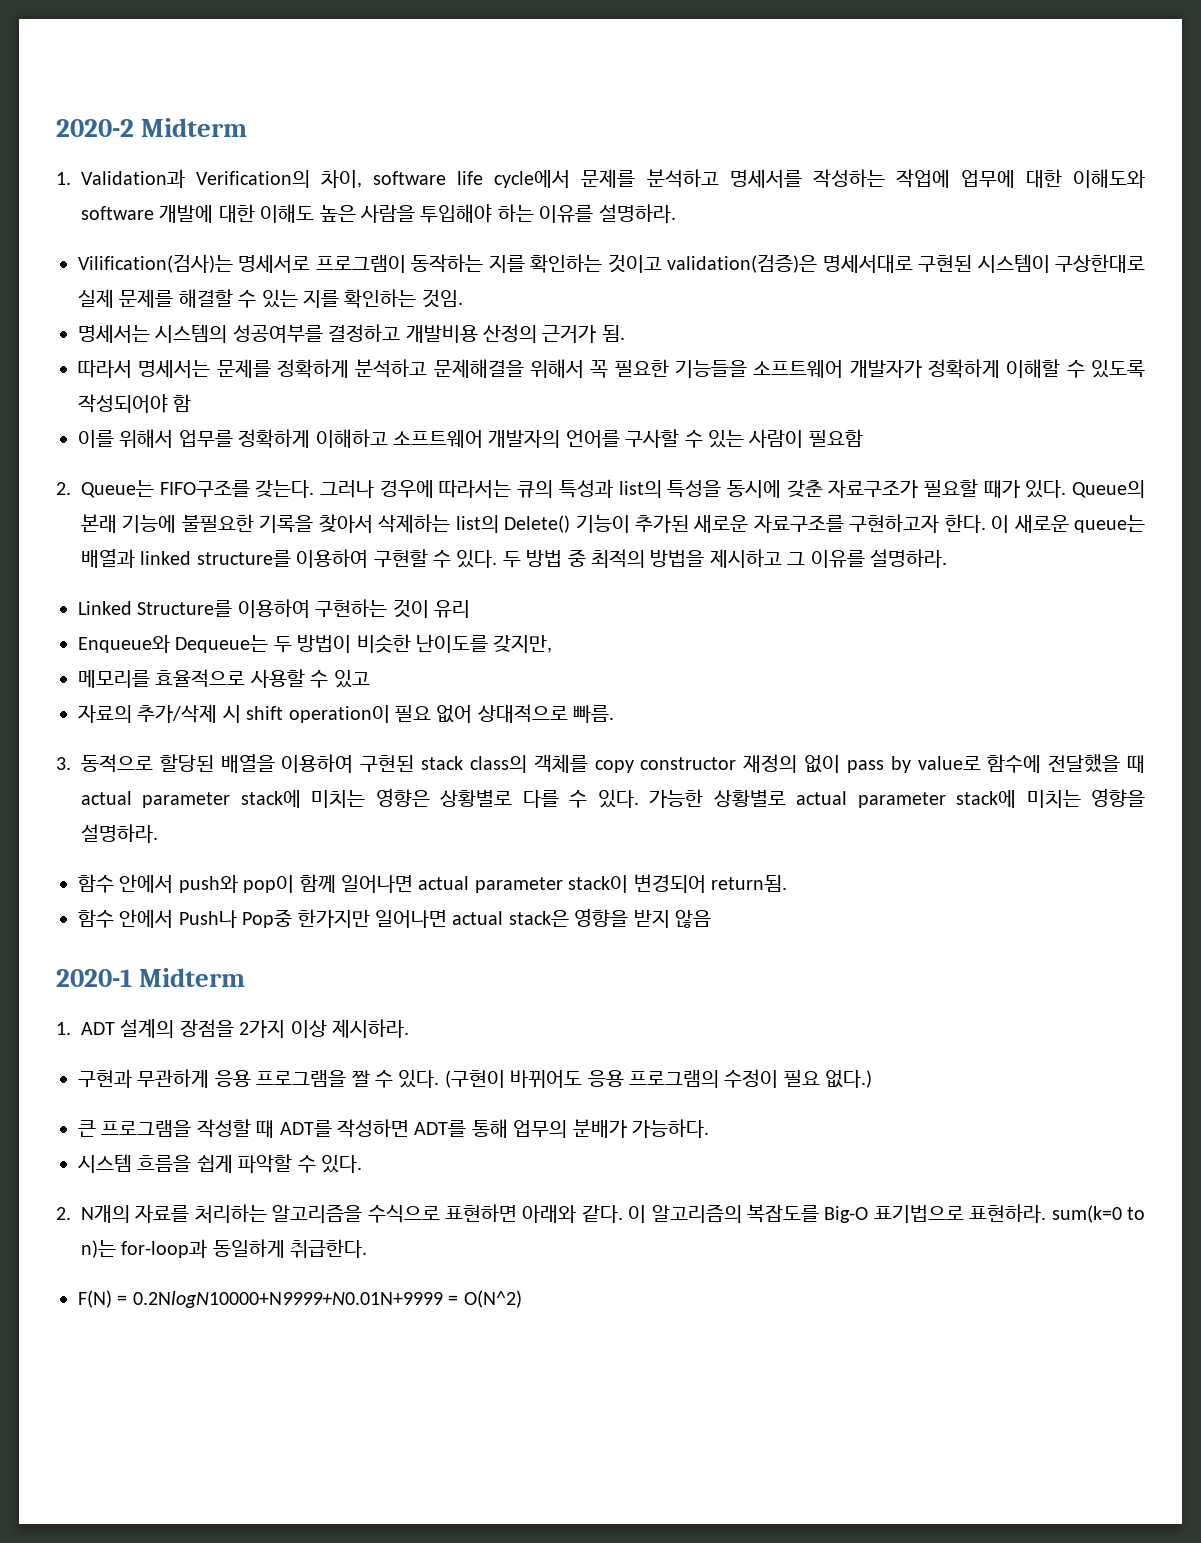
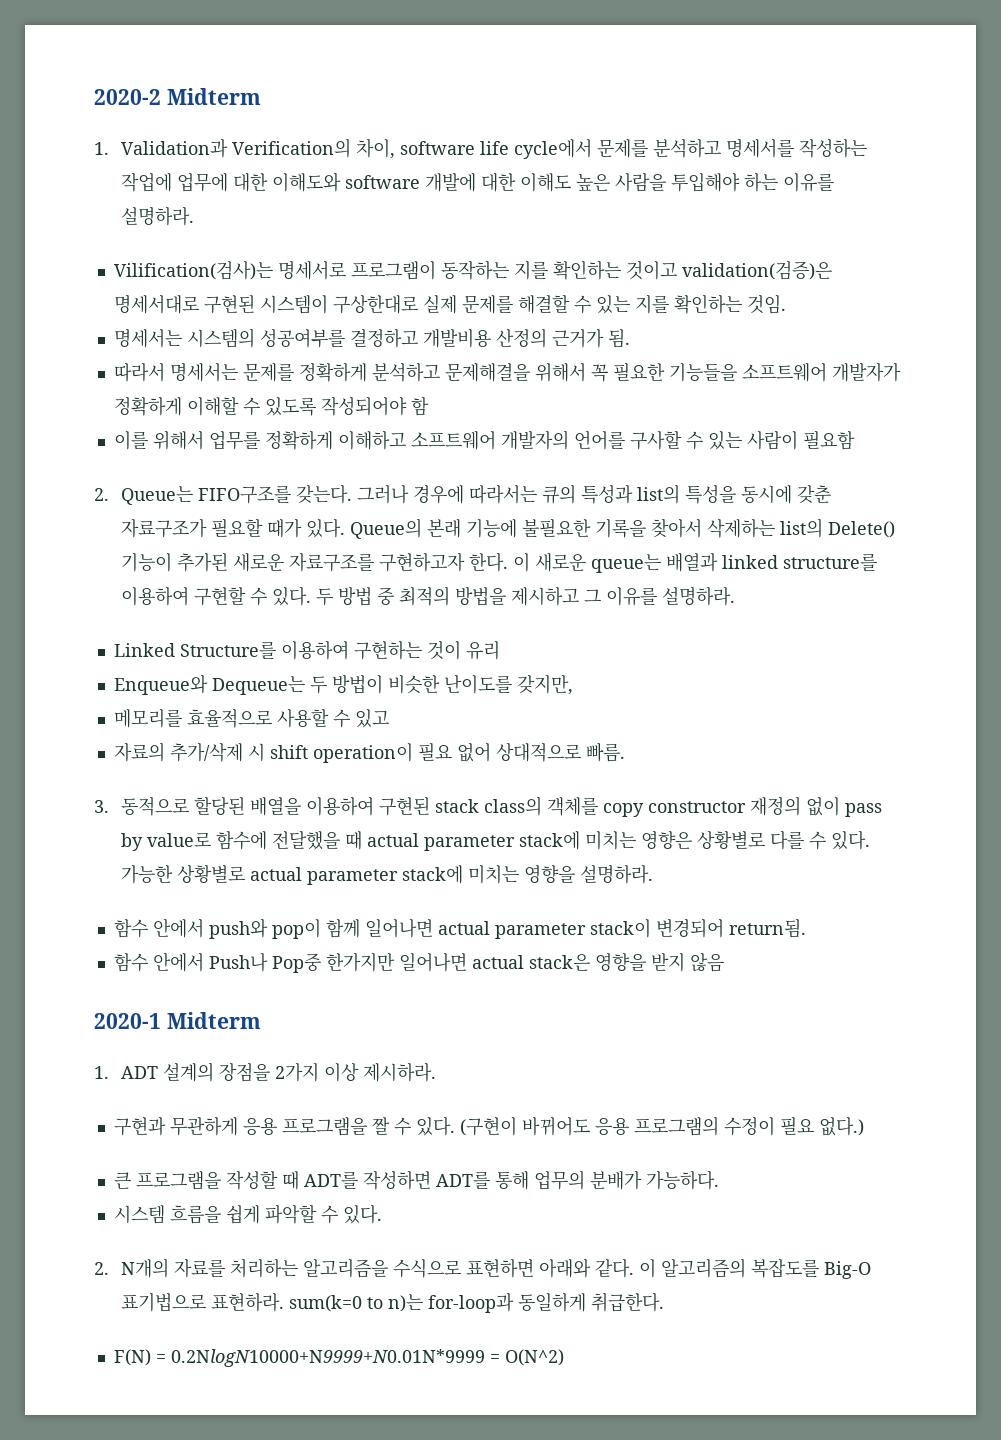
- F(N) = 0.2NlogN10000+N9999+N0.01N+9999 = O(N^2)
+ F(N) = 0.2NlogN10000+N9999+N0.01N*9999 = O(N^2)

